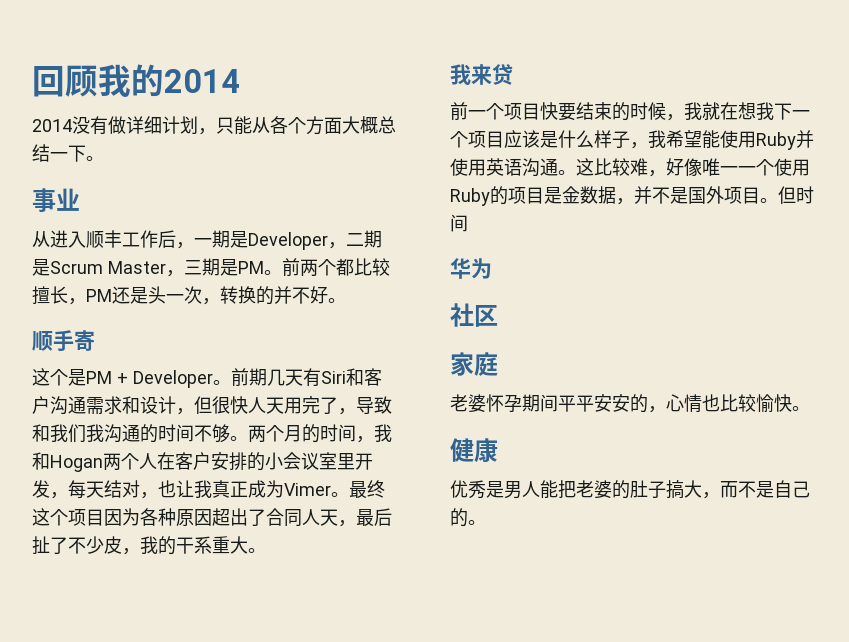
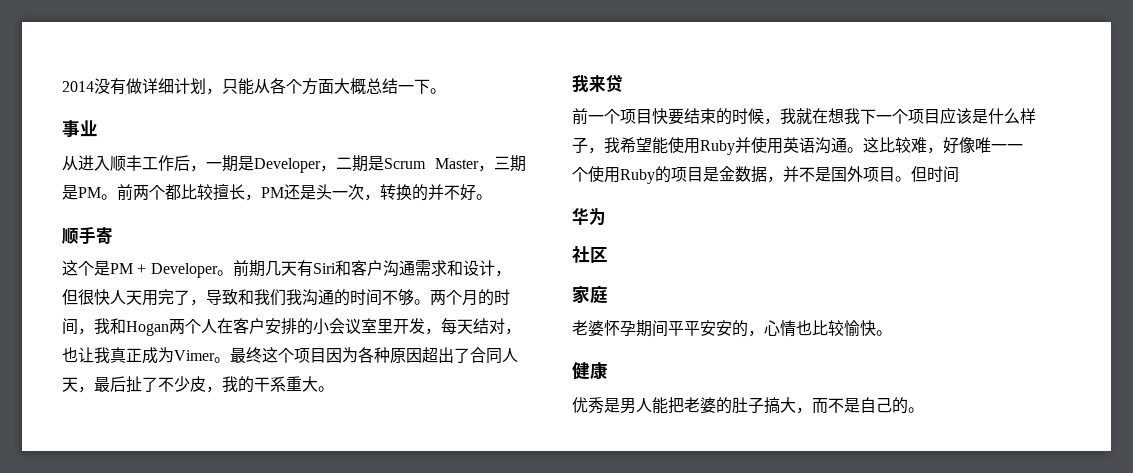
- 回顾我的2014

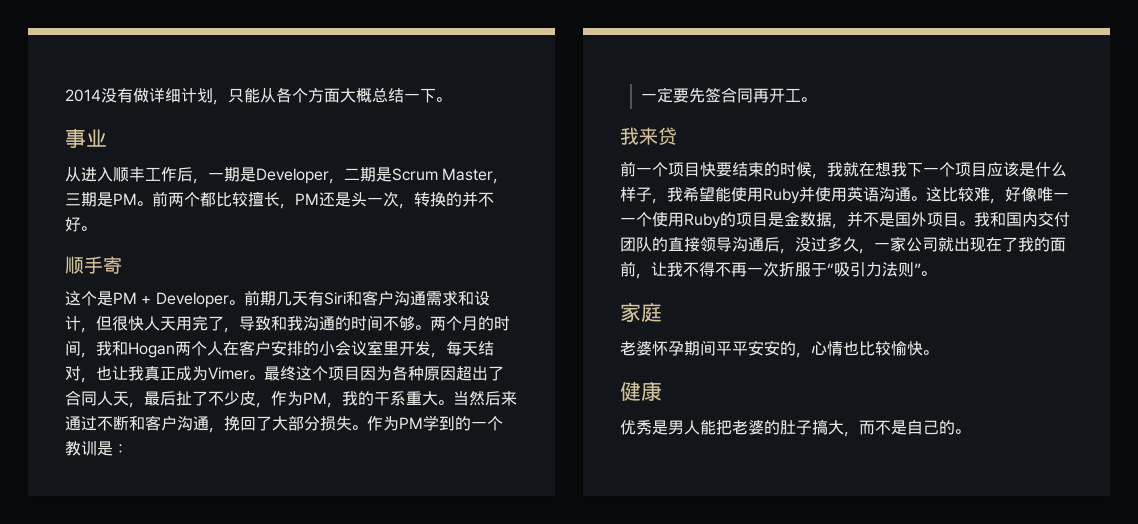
- 前期几天有Siri和客户沟通需求和设计，但很快人天用完了，导致和我们我沟通的时间不够。
+ 前期几天有Siri和客户沟通需求和设计，但很快人天用完了，导致和我沟通的时间不够。
- 最终这个项目因为各种原因超出了合同人天，最后扯了不少皮，我的干系重大。
+ 最终这个项目因为各种原因超出了合同人天，最后扯了不少皮，作为PM，我的干系重大。当然后来通过不断和客户沟通，挽回了大部分损失。作为PM学到的一个教训是：
+ 一定要先签合同再开工。
- 但时间
- 华为
- 社区
+ 我和国内交付团队的直接领导沟通后，没过多久，一家公司就出现在了我的面前，让我不得不再一次折服于“吸引力法则”。

